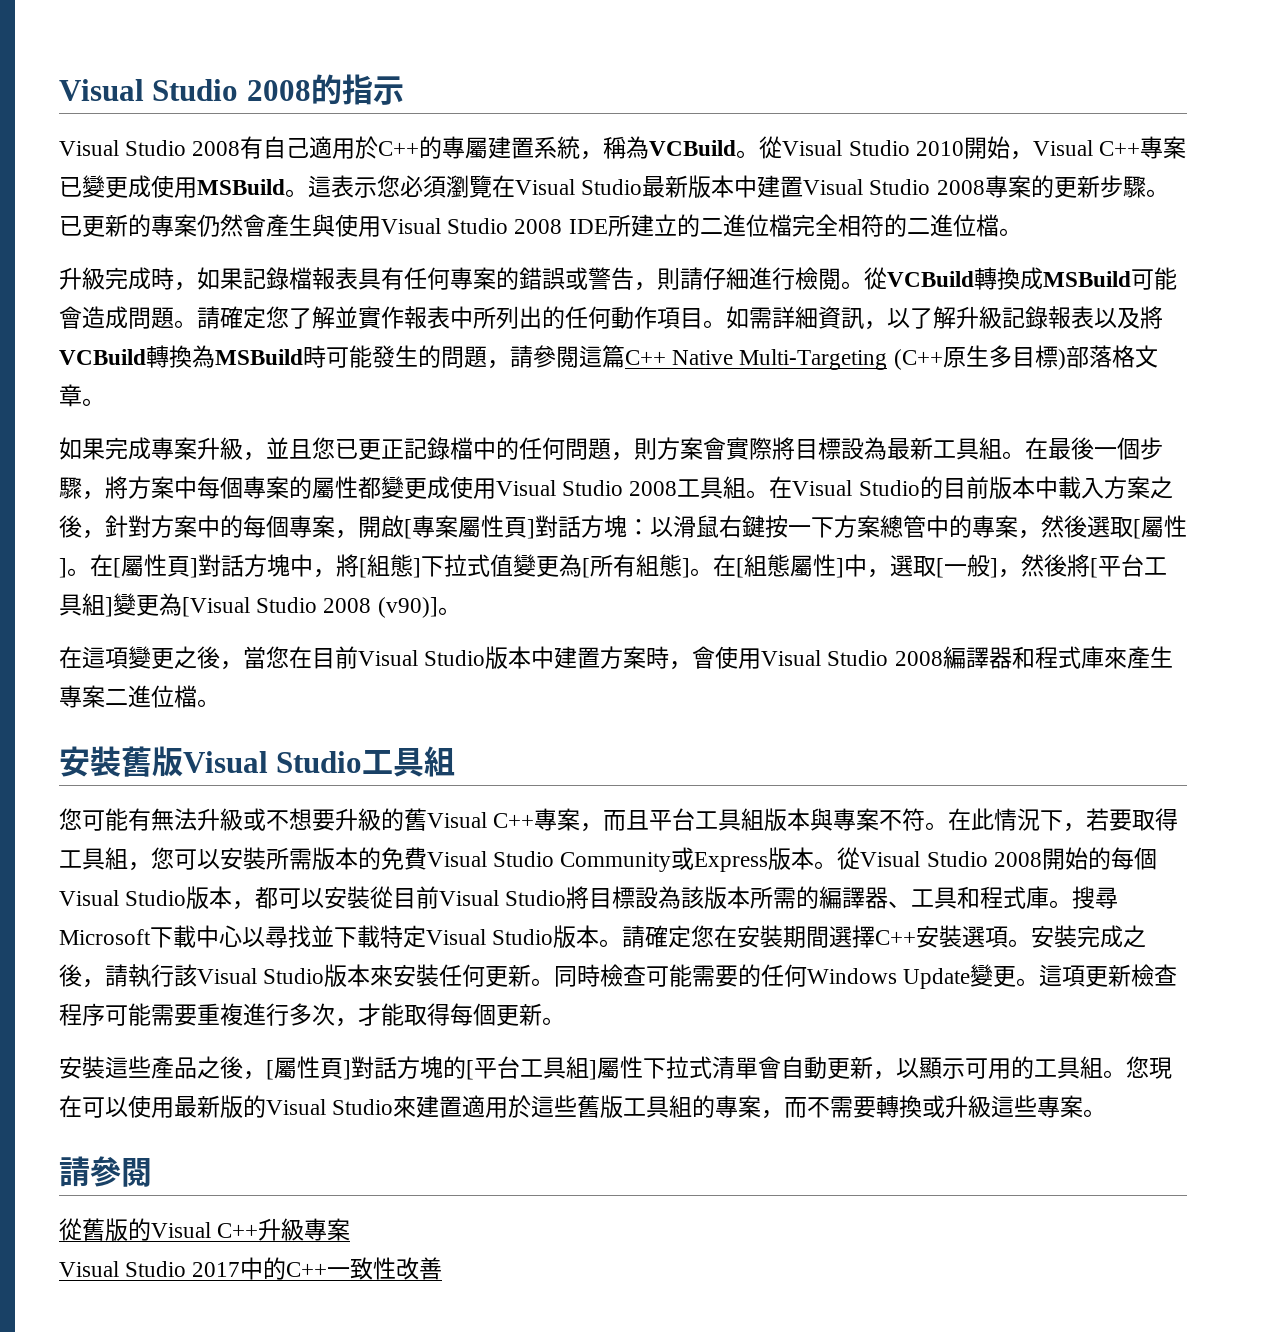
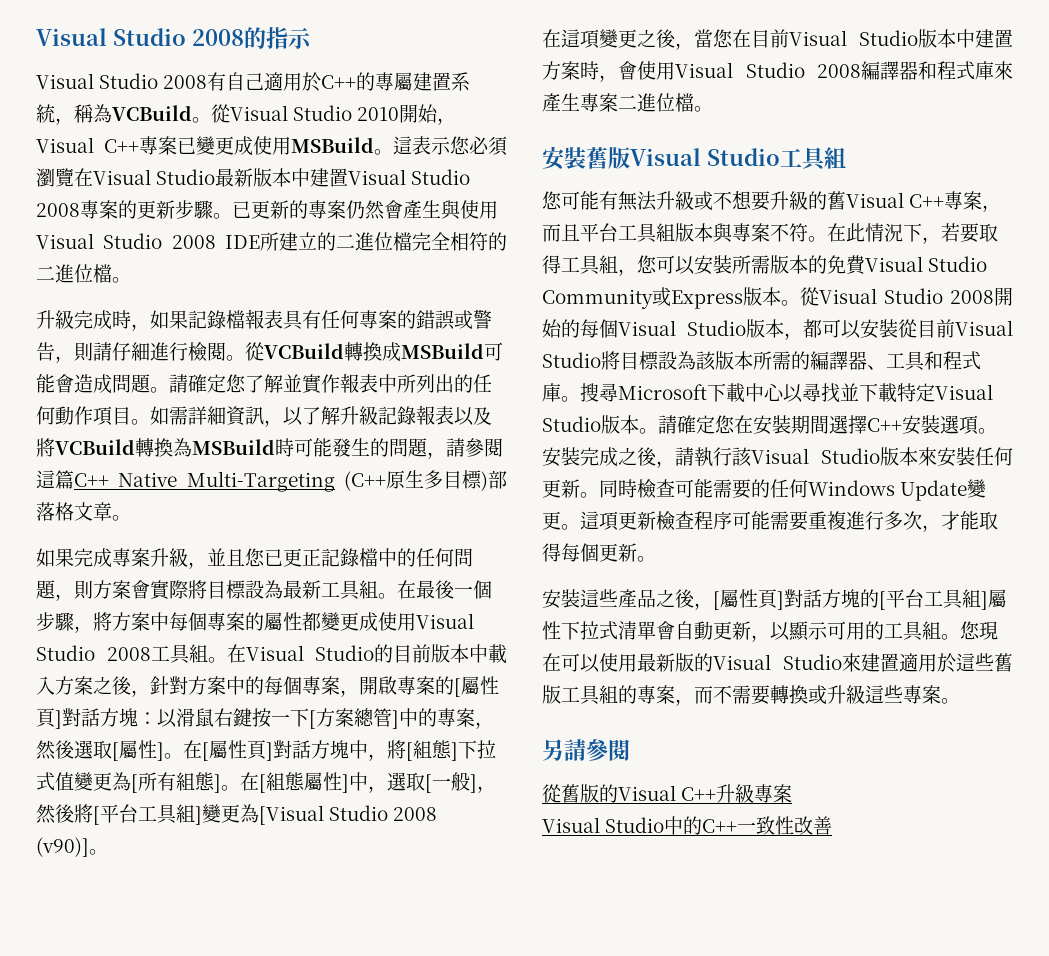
- 在Visual Studio的目前版本中載入方案之後，針對方案中的每個專案，開啟[專案屬性頁]對話方塊：以滑鼠右鍵按一下方案總管中的專案，然後選取[屬性]。
+ 在Visual Studio的目前版本中載入方案之後，針對方案中的每個專案，開啟專案的[屬性頁]對話方塊：以滑鼠右鍵按一下[方案總管]中的專案，然後選取[屬性]。
  您現在可以使用最新版的Visual Studio來建置適用於這些舊版工具組的專案，而不需要轉換或升級這些專案。
- 請參閱
+ 另請參閱
- Visual Studio 2017中的C++一致性改善
+ Visual Studio中的C++一致性改善

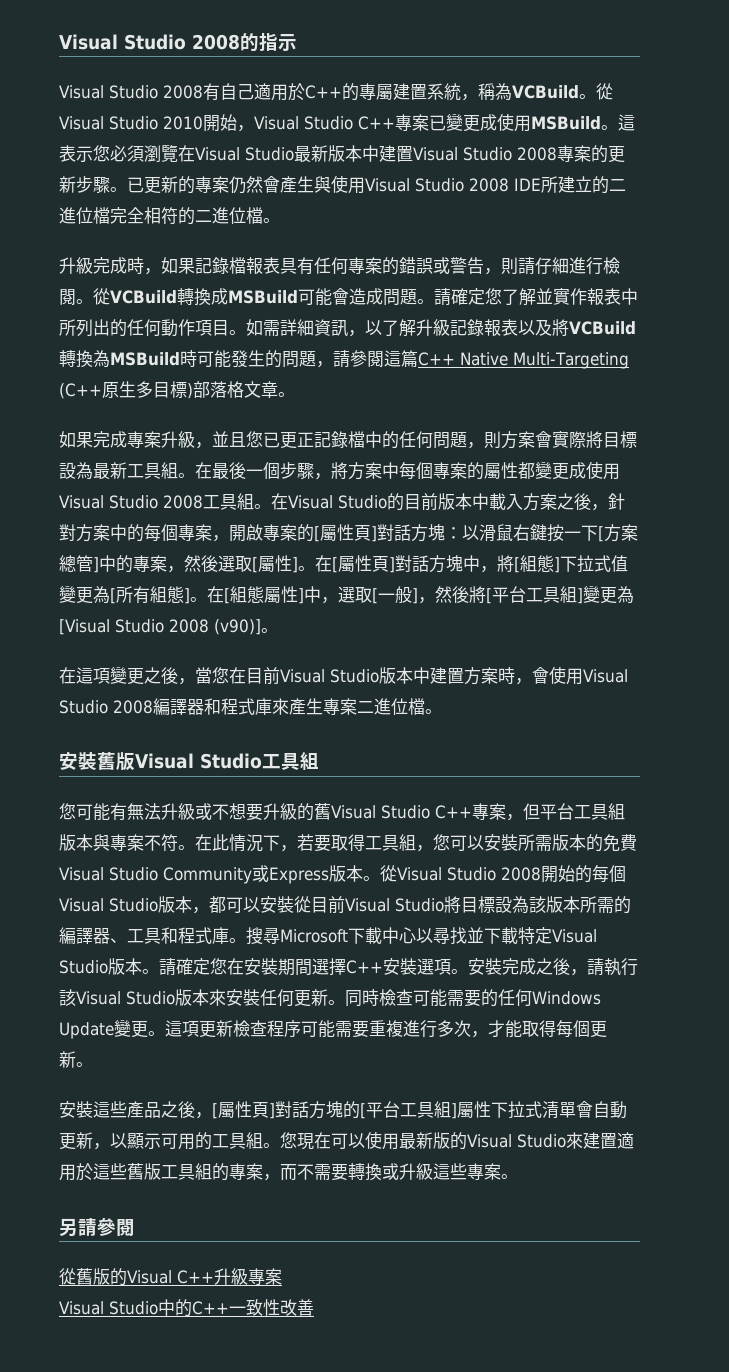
- 從Visual Studio 2010開始，Visual C++專案已變更成使用MSBuild。
+ 從Visual Studio 2010開始，Visual Studio C++專案已變更成使用MSBuild。
- 您可能有無法升級或不想要升級的舊Visual C++專案，而且平台工具組版本與專案不符。
+ 您可能有無法升級或不想要升級的舊Visual Studio C++專案，但平台工具組版本與專案不符。

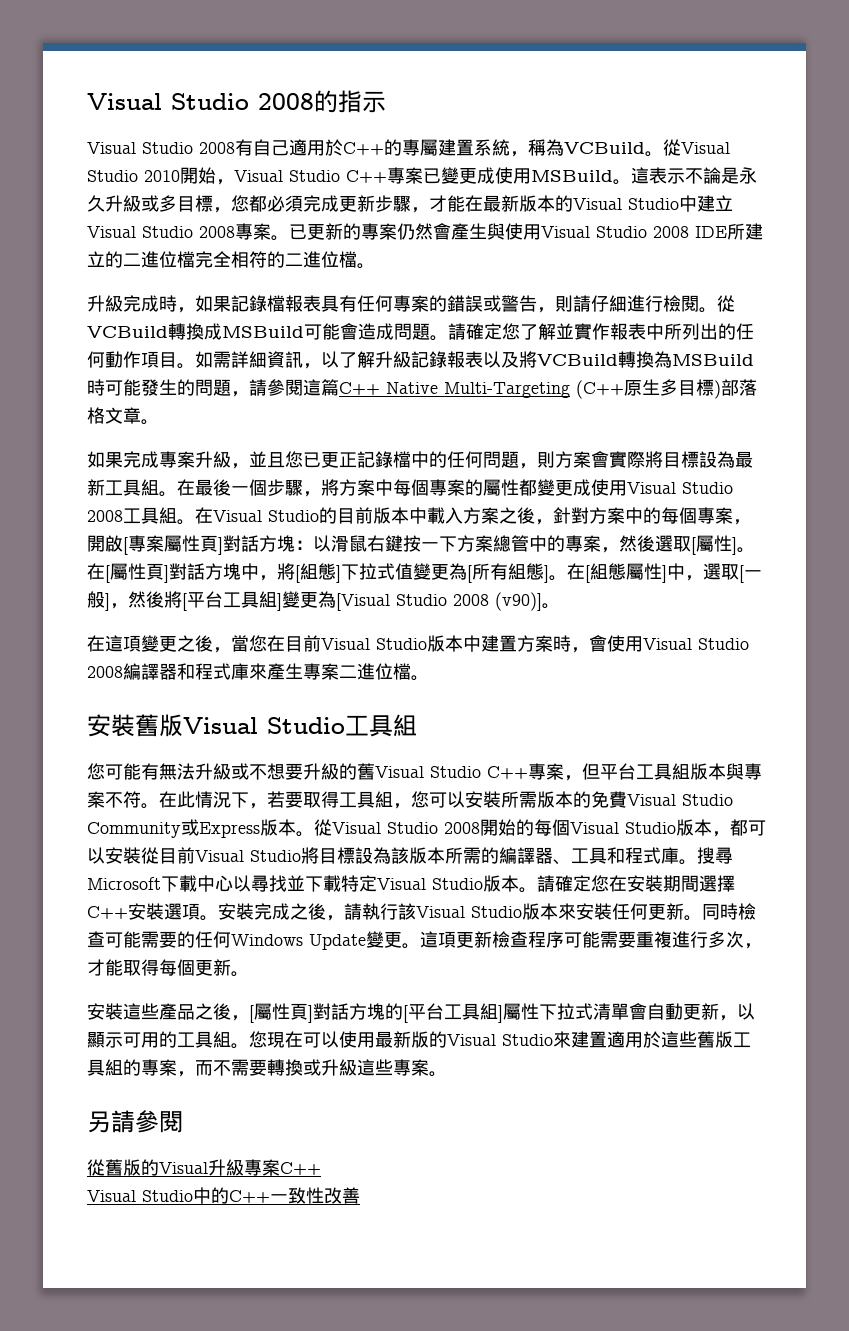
- 這表示您必須瀏覽在Visual Studio最新版本中建置Visual Studio 2008專案的更新步驟。
+ 這表示不論是永久升級或多目標，您都必須完成更新步驟，才能在最新版本的Visual Studio中建立Visual Studio 2008專案。
- 在Visual Studio的目前版本中載入方案之後，針對方案中的每個專案，開啟專案的[屬性頁]對話方塊：以滑鼠右鍵按一下[方案總管]中的專案，然後選取[屬性]。
+ 在Visual Studio的目前版本中載入方案之後，針對方案中的每個專案，開啟[專案屬性頁]對話方塊：以滑鼠右鍵按一下方案總管中的專案，然後選取[屬性]。
- 從舊版的Visual C++升級專案
+ 從舊版的Visual升級專案C++

